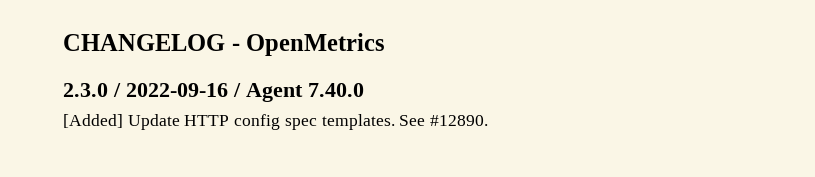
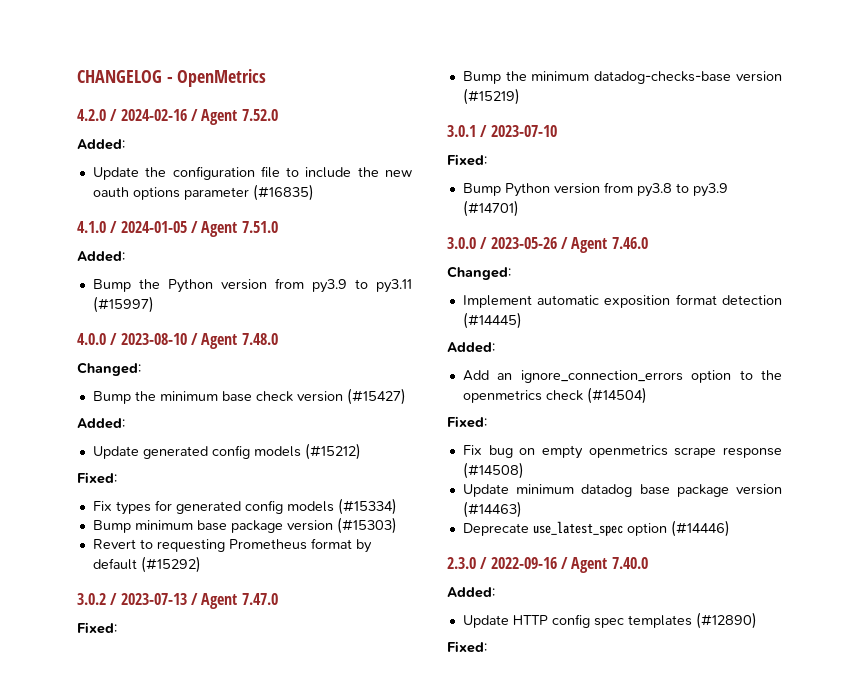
+ 4.2.0 / 2024-02-16 / Agent 7.52.0
+ Added:
+ Update the configuration file to include the new oauth options parameter (#16835)
+ 4.1.0 / 2024-01-05 / Agent 7.51.0
+ Added:
+ Bump the Python version from py3.9 to py3.11 (#15997)
+ 4.0.0 / 2023-08-10 / Agent 7.48.0
+ Changed:
+ Bump the minimum base check version (#15427)
+ Added:
+ Update generated config models (#15212)
+ Fixed:
+ Fix types for generated config models (#15334)
+ Bump minimum base package version (#15303)
+ Revert to requesting Prometheus format by default (#15292)
+ 3.0.2 / 2023-07-13 / Agent 7.47.0
+ Fixed:
+ Bump the minimum datadog-checks-base version (#15219)
+ 3.0.1 / 2023-07-10
+ Fixed:
+ Bump Python version from py3.8 to py3.9 (#14701)
+ 3.0.0 / 2023-05-26 / Agent 7.46.0
+ Changed:
+ Implement automatic exposition format detection (#14445)
+ Added:
+ Add an ignore_connection_errors option to the openmetrics check (#14504)
+ Fixed:
+ Fix bug on empty openmetrics scrape response (#14508)
+ Update minimum datadog base package version (#14463)
+ Deprecate use_latest_spec option (#14446)
  2.3.0 / 2022-09-16 / Agent 7.40.0
- [Added] Update HTTP config spec templates. See #12890.
+ Added:
+ Update HTTP config spec templates (#12890)
+ Fixed:

